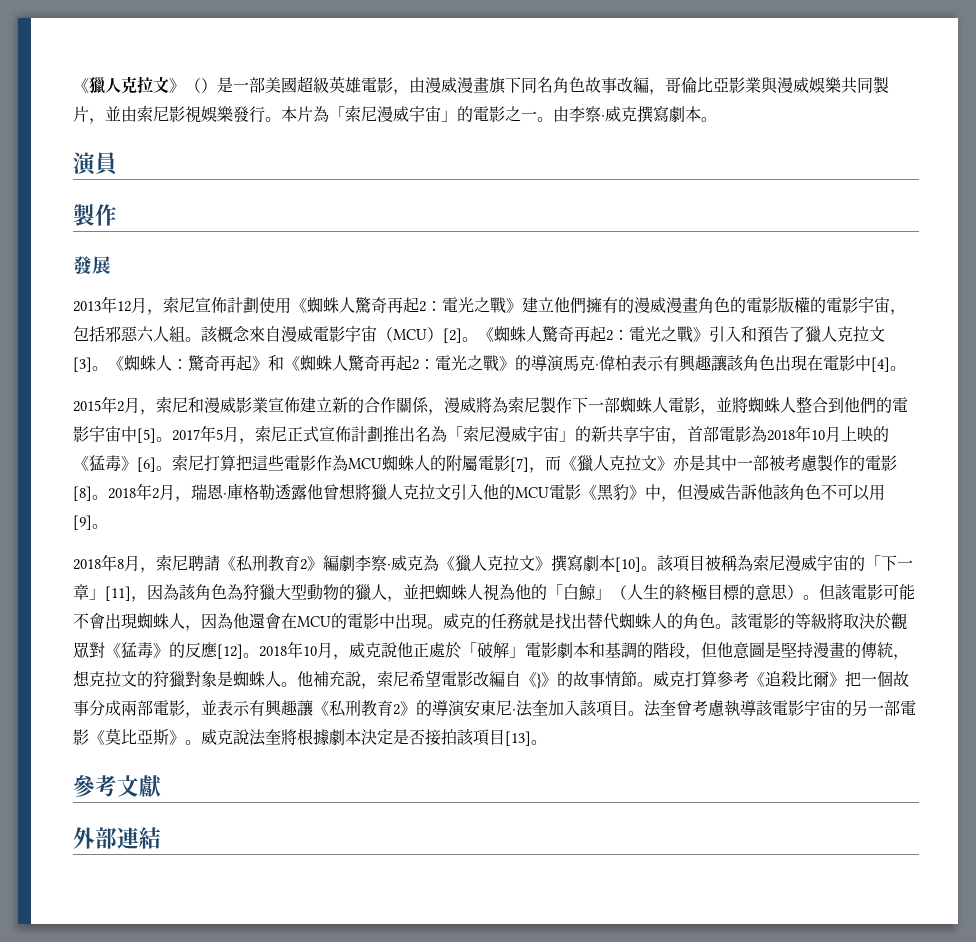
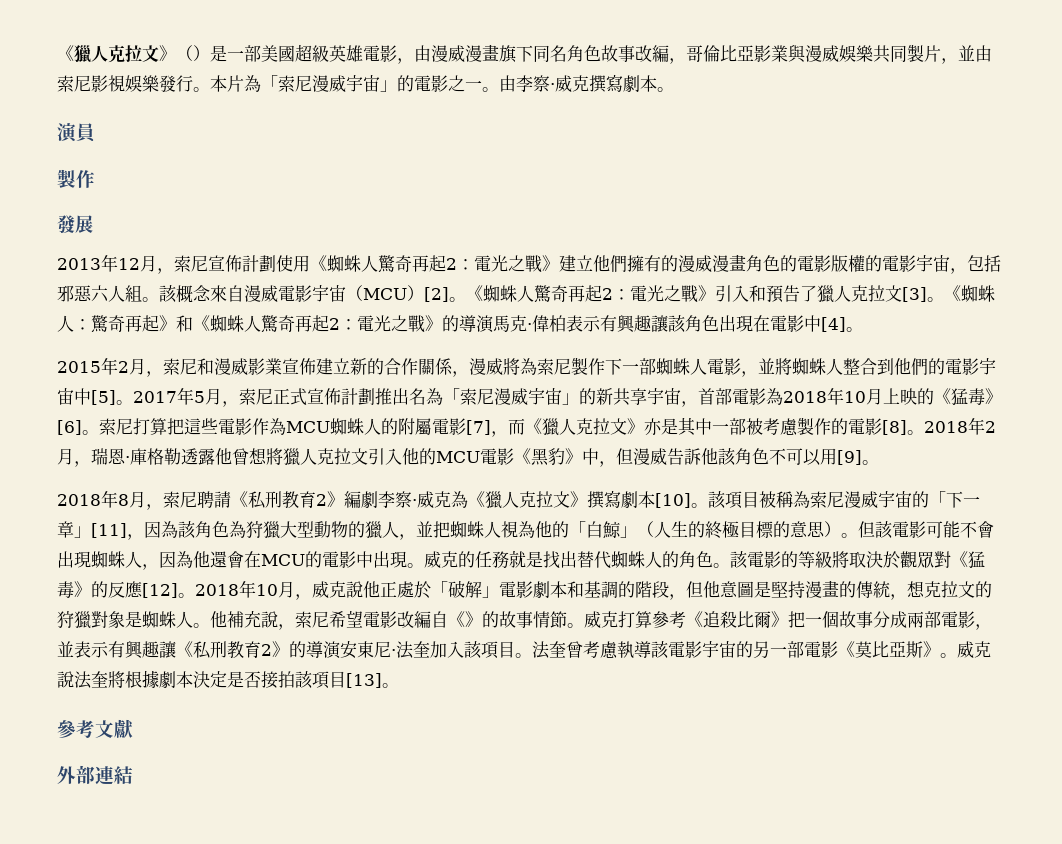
- 他補充說，索尼希望電影改編自《}》的故事情節。
+ 他補充說，索尼希望電影改編自《》的故事情節。

